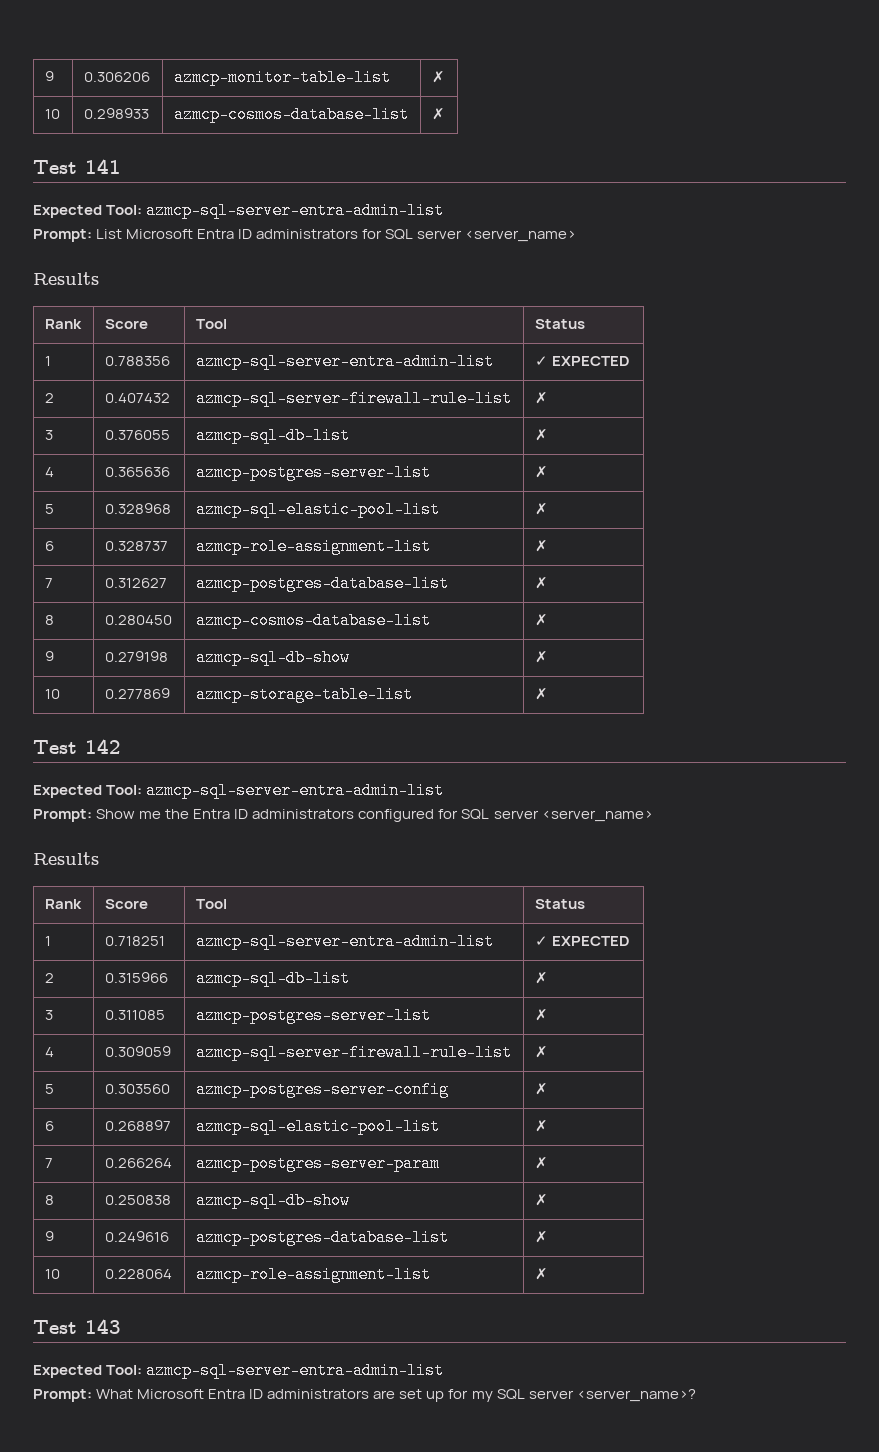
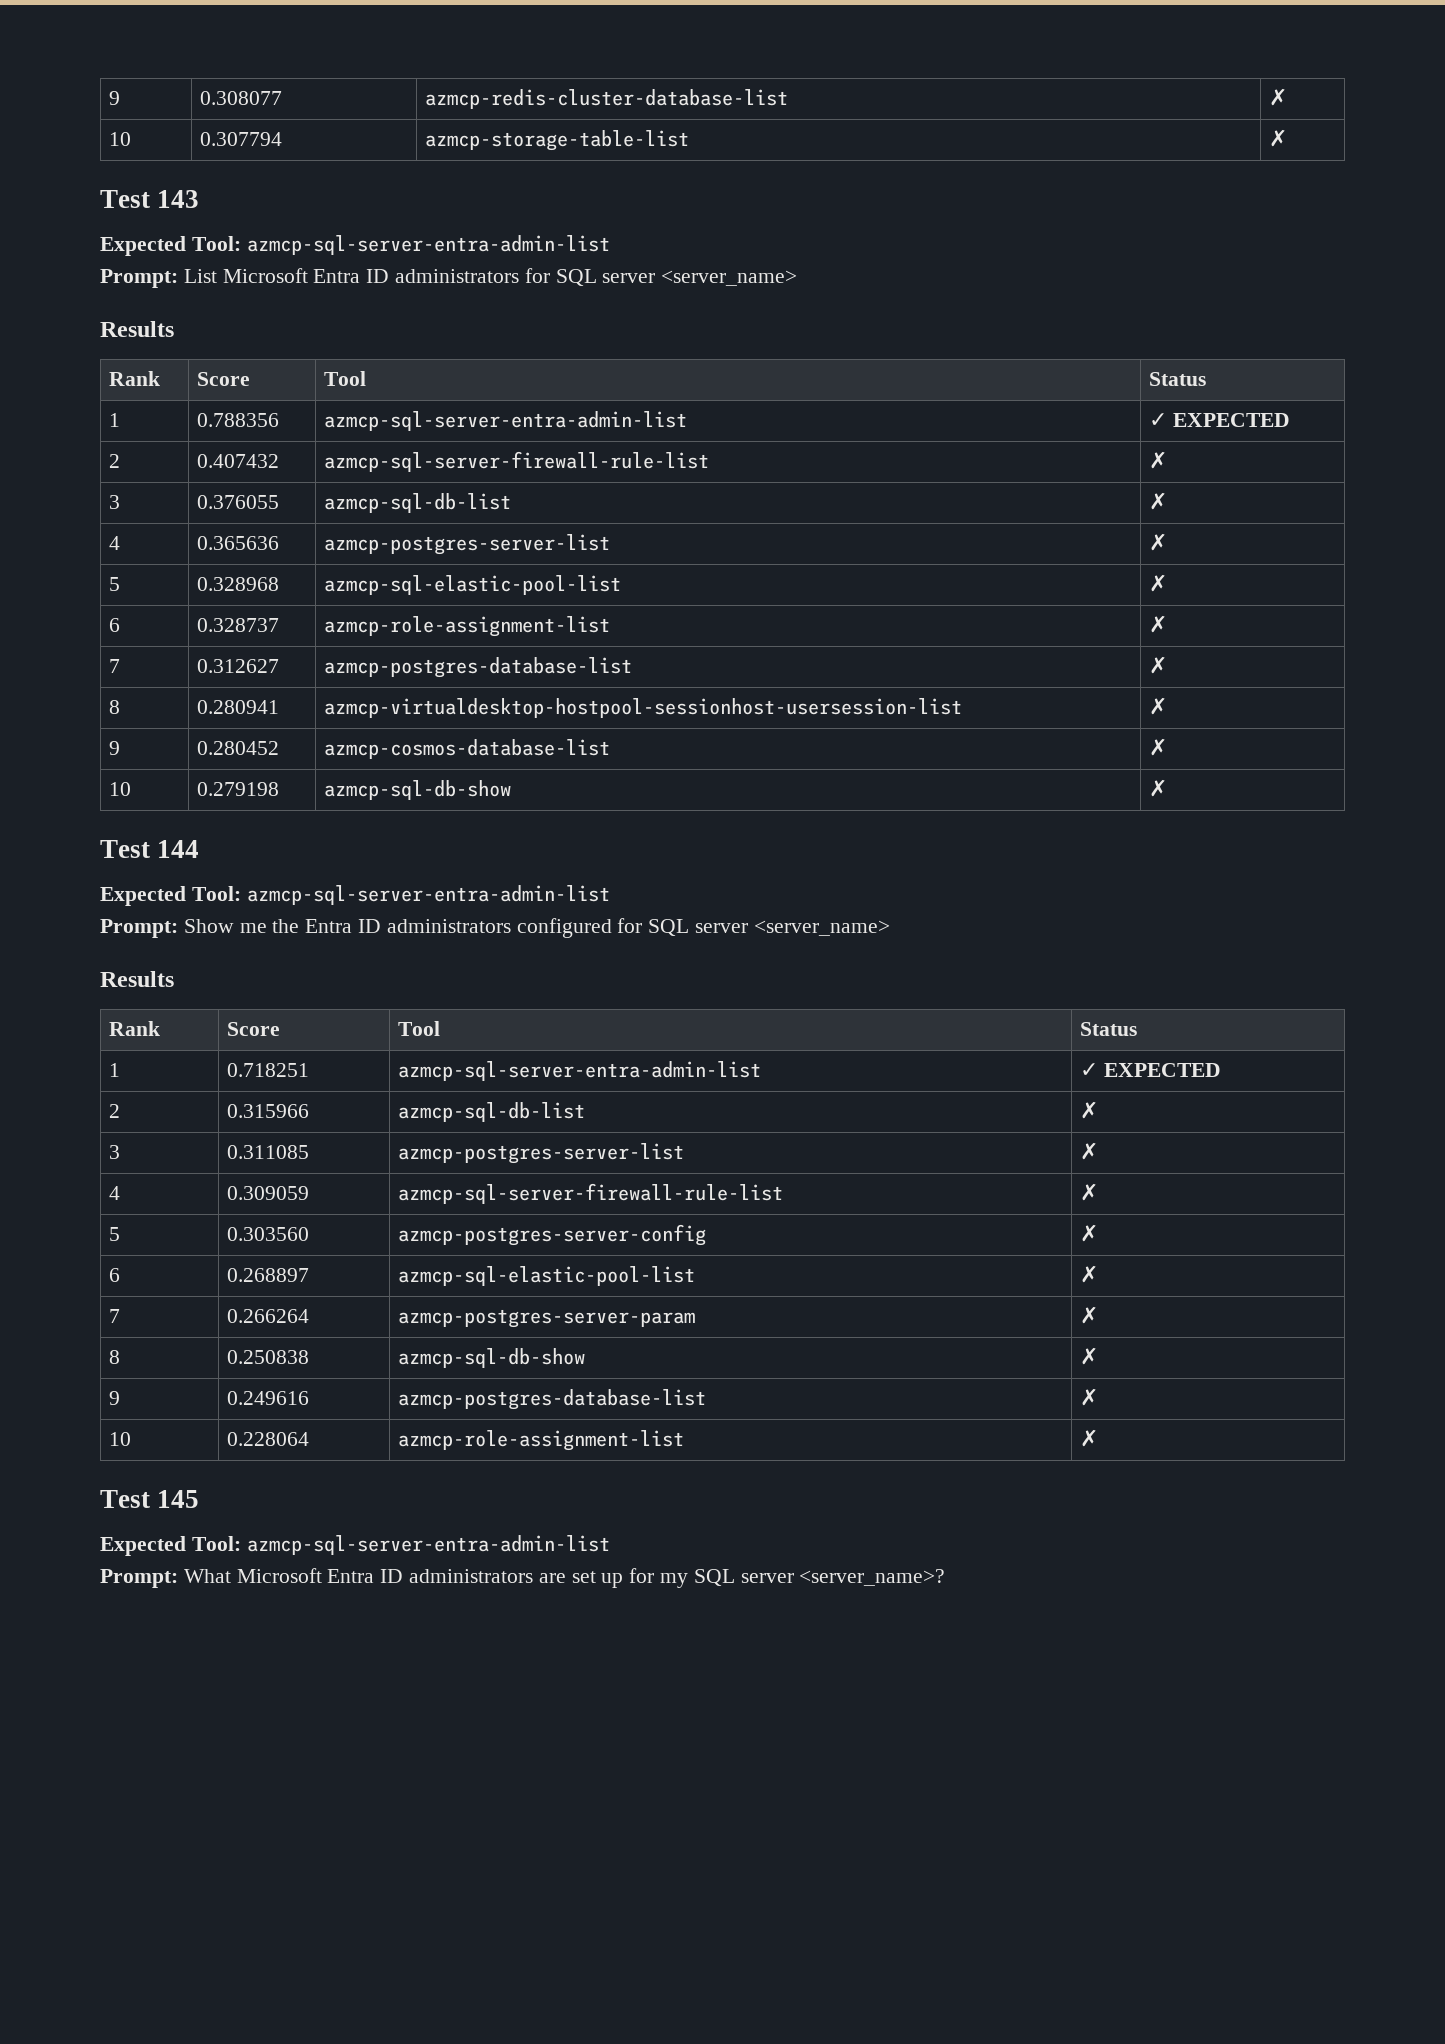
- 9 | 0.306206 | azmcp-monitor-table-list | ✗
- 10 | 0.298933 | azmcp-cosmos-database-list | ✗
- Test 141
+ 9 | 0.308077 | azmcp-redis-cluster-database-list | ✗
+ 10 | 0.307794 | azmcp-storage-table-list | ✗
+ Test 143
- 8 | 0.280450 | azmcp-cosmos-database-list | ✗
- 9 | 0.279198 | azmcp-sql-db-show | ✗
+ 8 | 0.280941 | azmcp-virtualdesktop-hostpool-sessionhost-usersession-list | ✗
+ 9 | 0.280452 | azmcp-cosmos-database-list | ✗
+ 10 | 0.279198 | azmcp-sql-db-show | ✗
- 10 | 0.277869 | azmcp-storage-table-list | ✗
- Test 142
+ Test 144
- Test 143
+ Test 145

